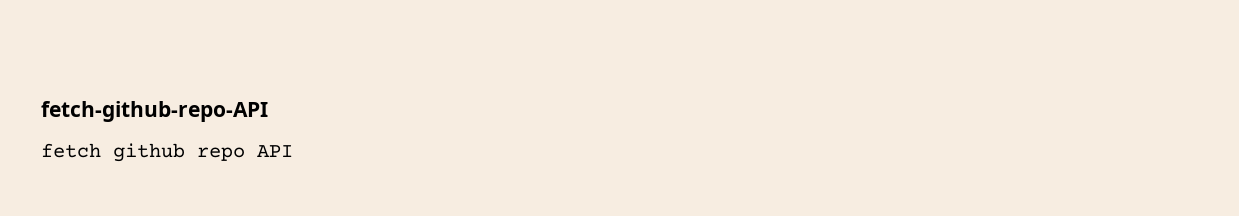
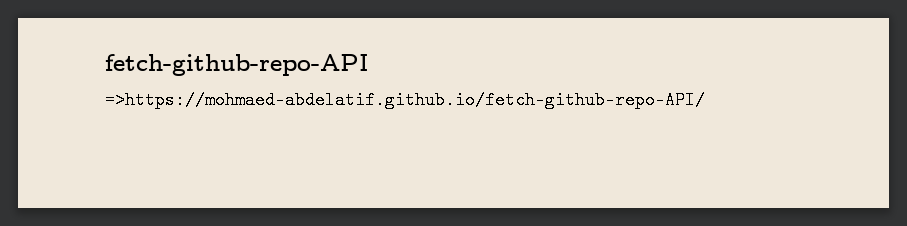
- fetch github repo API
+ =>https://mohmaed-abdelatif.github.io/fetch-github-repo-API/

